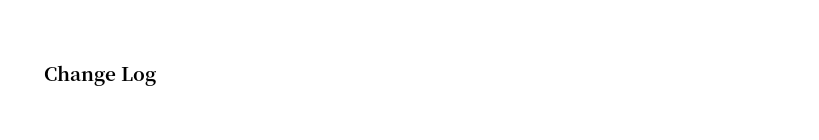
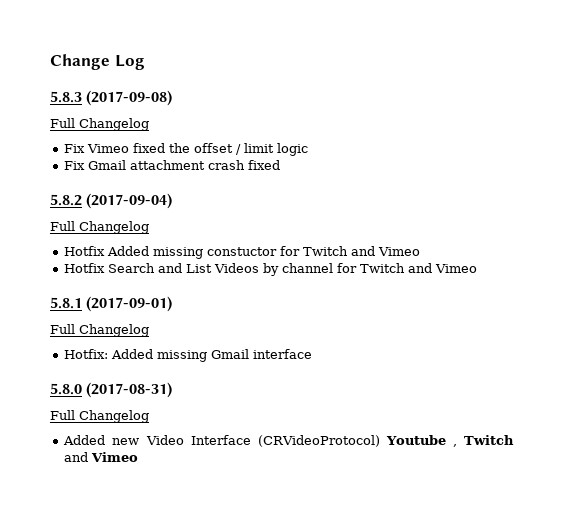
+ 5.8.3 (2017-09-08)
+ Full Changelog
+ Fix Vimeo fixed the offset / limit logic
+ Fix Gmail attachment crash fixed
+ 5.8.2 (2017-09-04)
+ Full Changelog
+ Hotfix Added missing constuctor for Twitch and Vimeo
+ Hotfix Search and List Videos by channel for Twitch and Vimeo
+ 5.8.1 (2017-09-01)
+ Full Changelog
+ Hotfix: Added missing Gmail interface
+ 5.8.0 (2017-08-31)
+ Full Changelog
+ Added new Video Interface (CRVideoProtocol) Youtube , Twitch and Vimeo

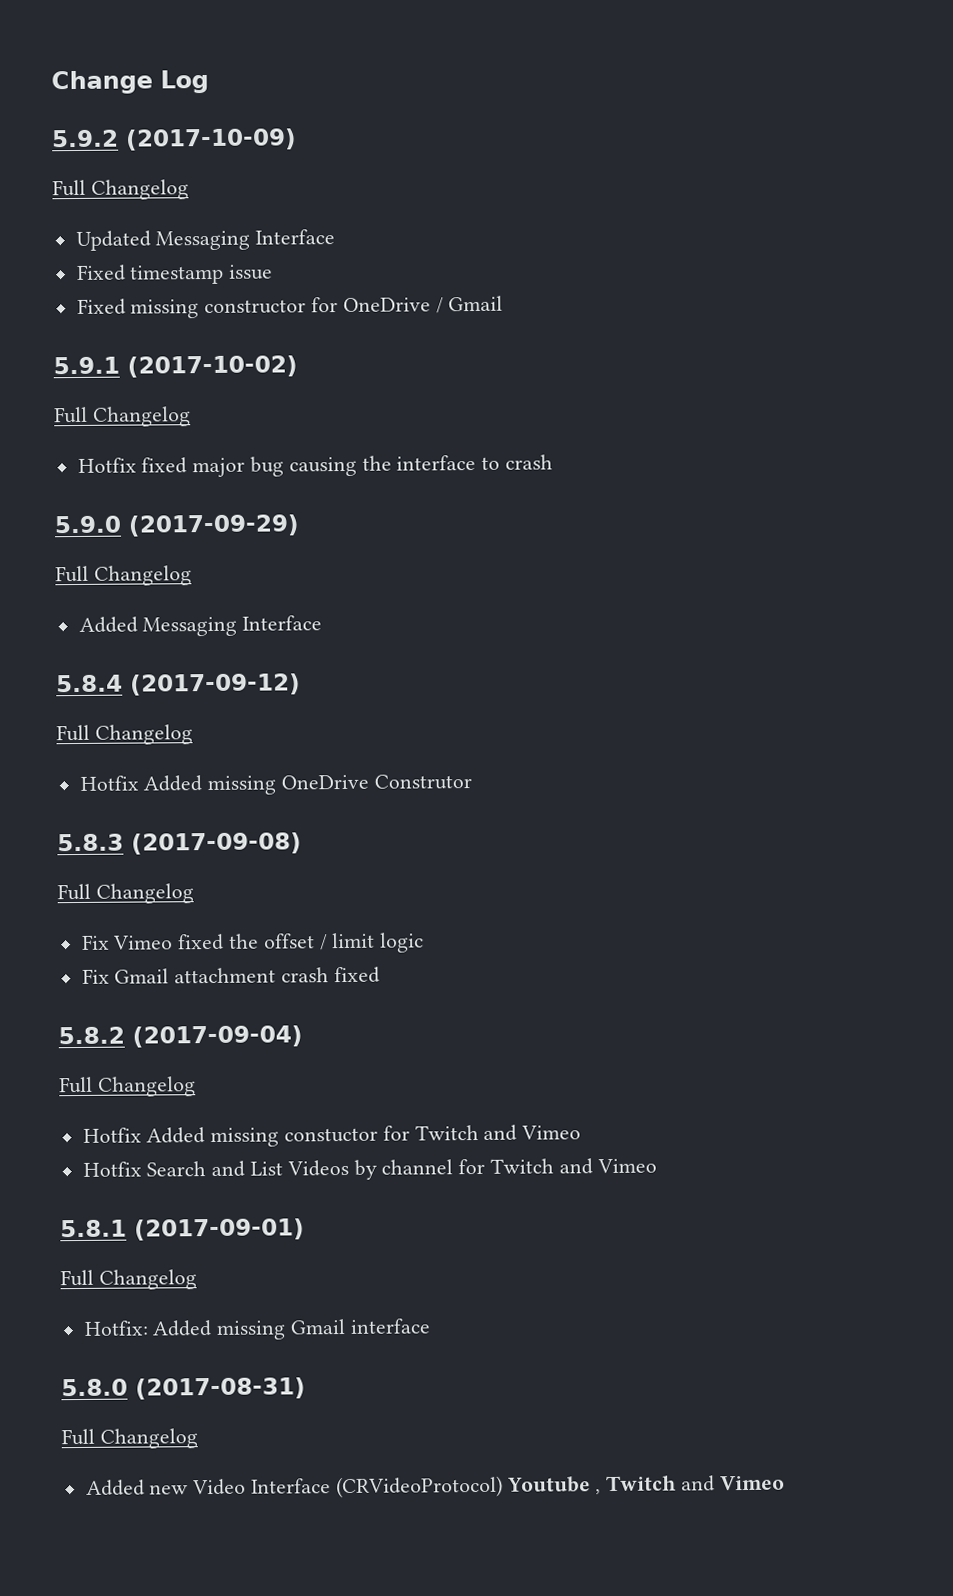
+ 5.9.2 (2017-10-09)
+ Full Changelog
+ Updated Messaging Interface
+ Fixed timestamp issue
+ Fixed missing constructor for OneDrive / Gmail
+ 5.9.1 (2017-10-02)
+ Full Changelog
+ Hotfix fixed major bug causing the interface to crash
+ 5.9.0 (2017-09-29)
+ Full Changelog
+ Added Messaging Interface
+ 5.8.4 (2017-09-12)
+ Full Changelog
+ Hotfix Added missing OneDrive Construtor

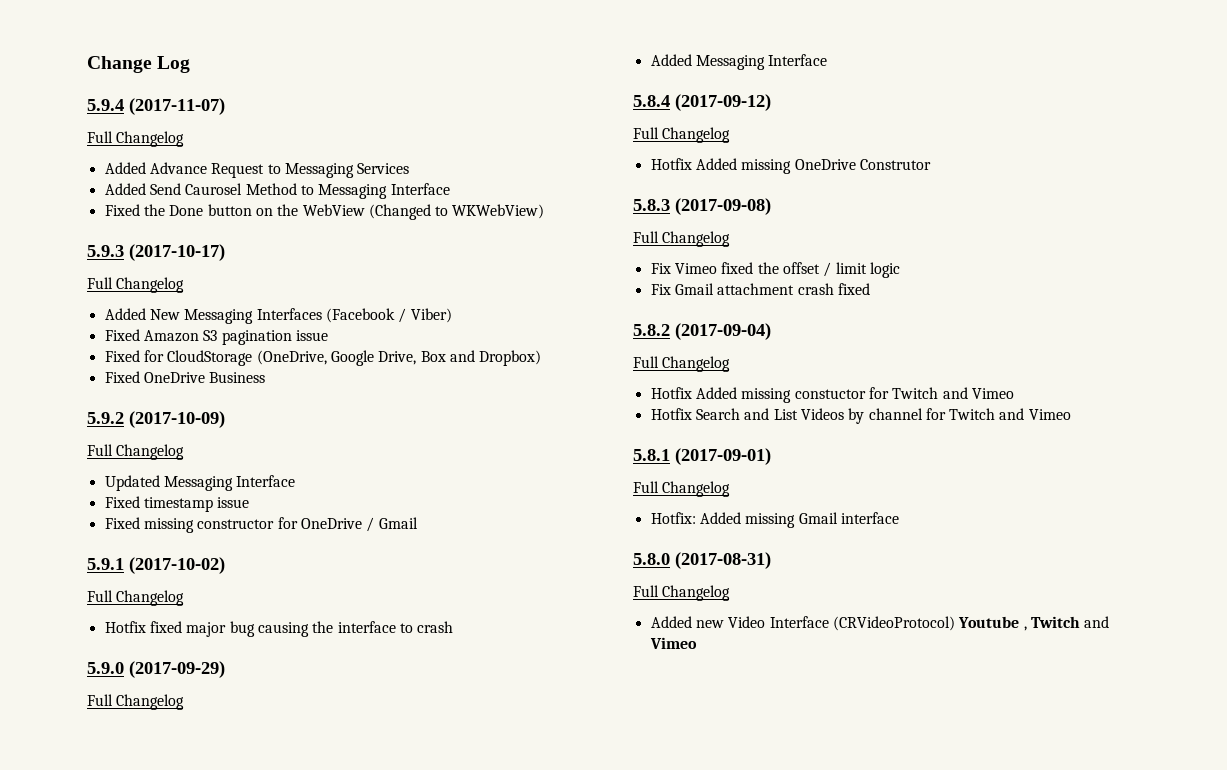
+ 5.9.4 (2017-11-07)
+ Full Changelog
+ Added Advance Request to Messaging Services
+ Added Send Caurosel Method to Messaging Interface
+ Fixed the Done button on the WebView (Changed to WKWebView)
+ 5.9.3 (2017-10-17)
+ Full Changelog
+ Added New Messaging Interfaces (Facebook / Viber)
+ Fixed Amazon S3 pagination issue
+ Fixed for CloudStorage (OneDrive, Google Drive, Box and Dropbox)
+ Fixed OneDrive Business

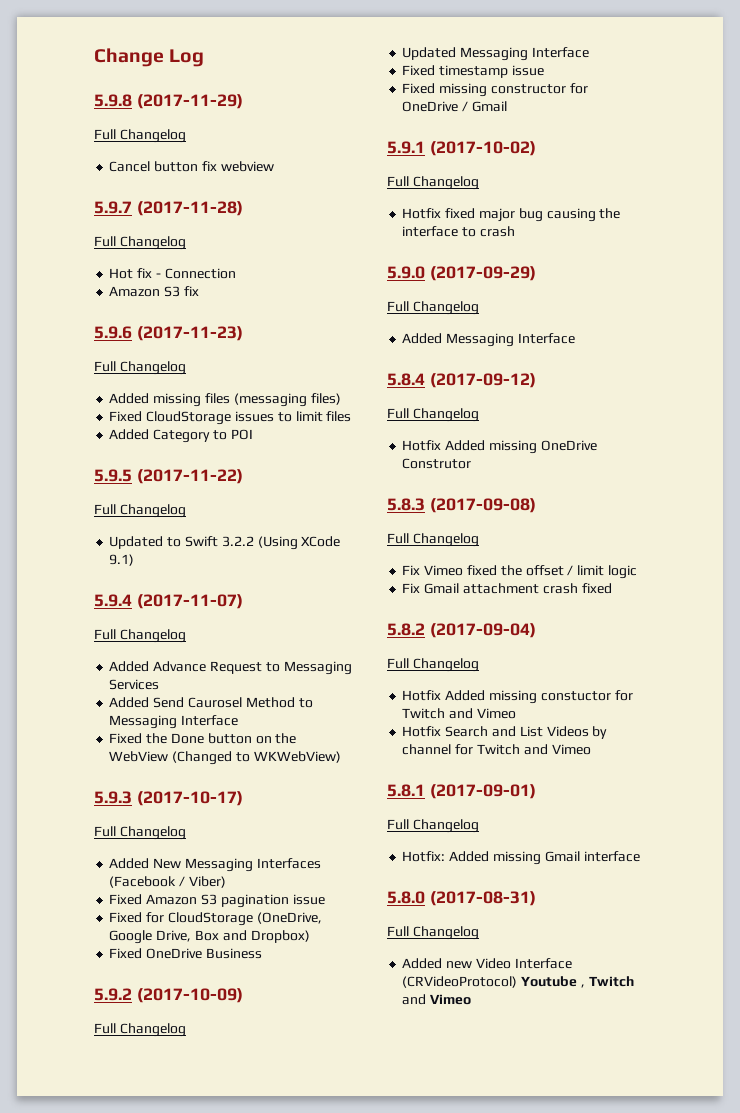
+ 5.9.8 (2017-11-29)
+ Full Changelog
+ Cancel button fix webview
+ 5.9.7 (2017-11-28)
+ Full Changelog
+ Hot fix - Connection
+ Amazon S3 fix
+ 5.9.6 (2017-11-23)
+ Full Changelog
+ Added missing files (messaging files)
+ Fixed CloudStorage issues to limit files
+ Added Category to POI
+ 5.9.5 (2017-11-22)
+ Full Changelog
+ Updated to Swift 3.2.2 (Using XCode 9.1)

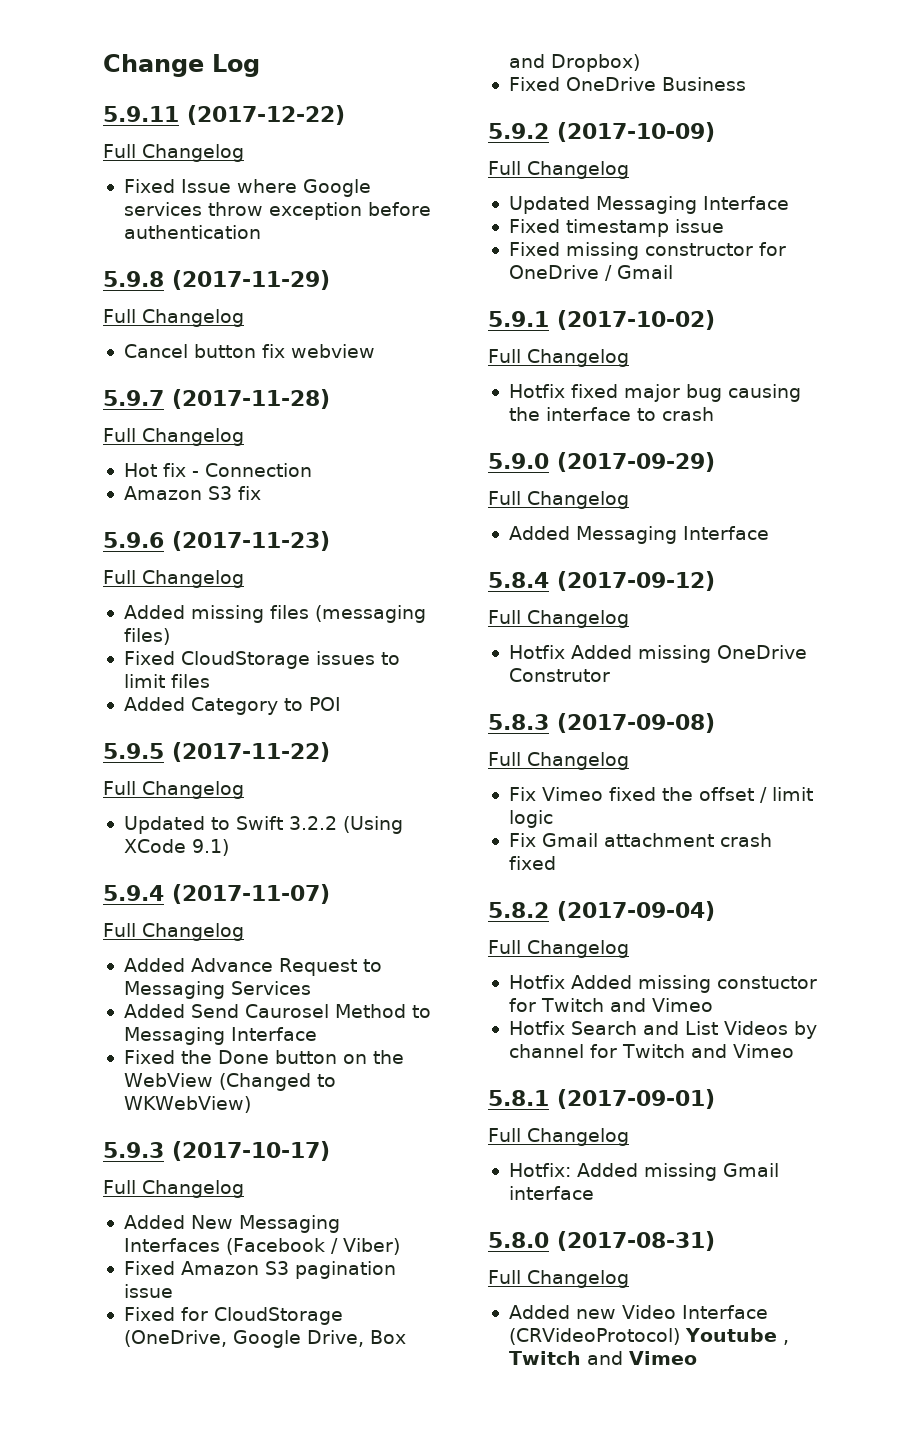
+ 5.9.11 (2017-12-22)
+ Full Changelog
+ Fixed Issue where Google services throw exception before authentication

